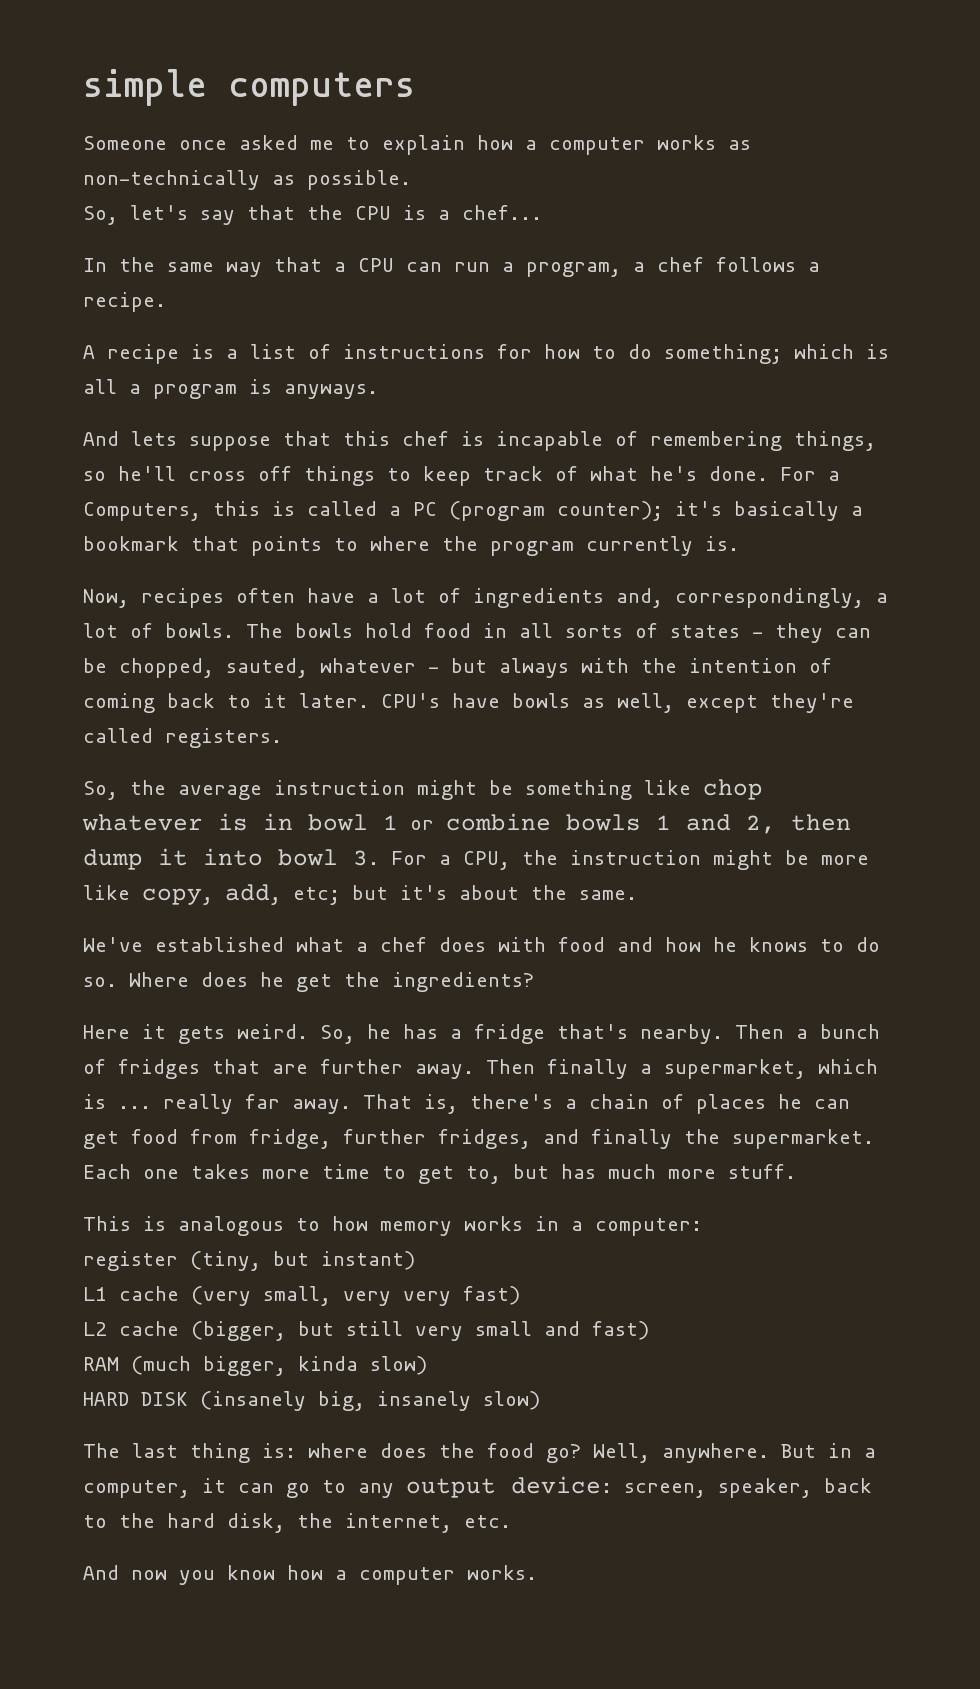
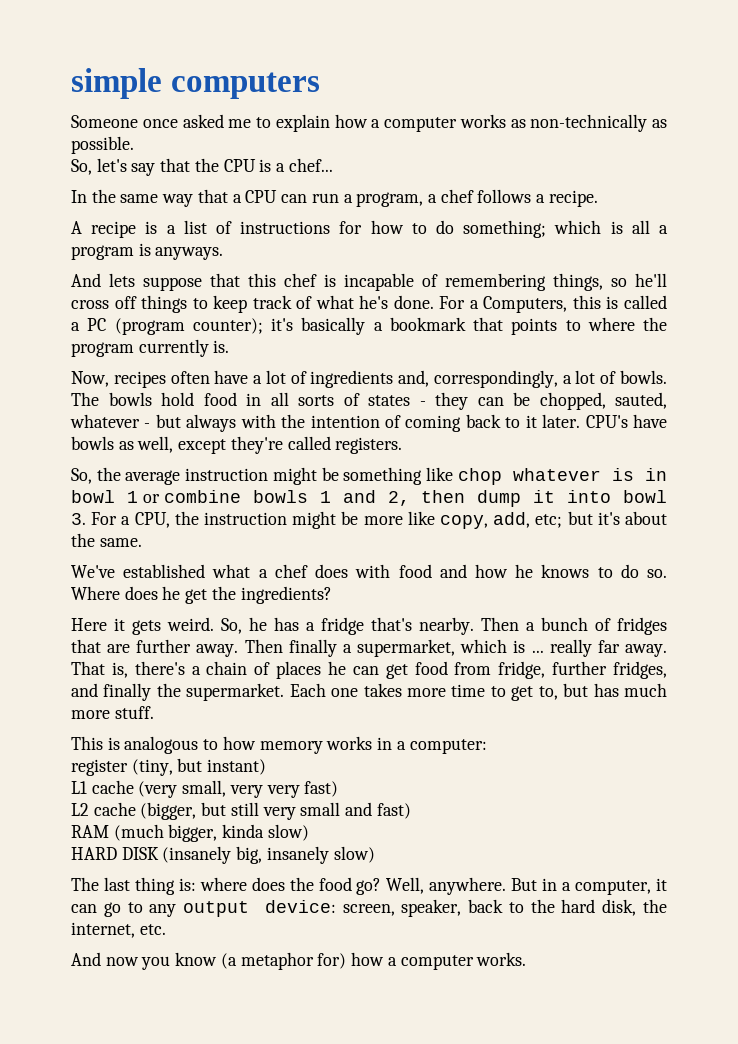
- And now you know how a computer works.
+ And now you know (a metaphor for) how a computer works.

